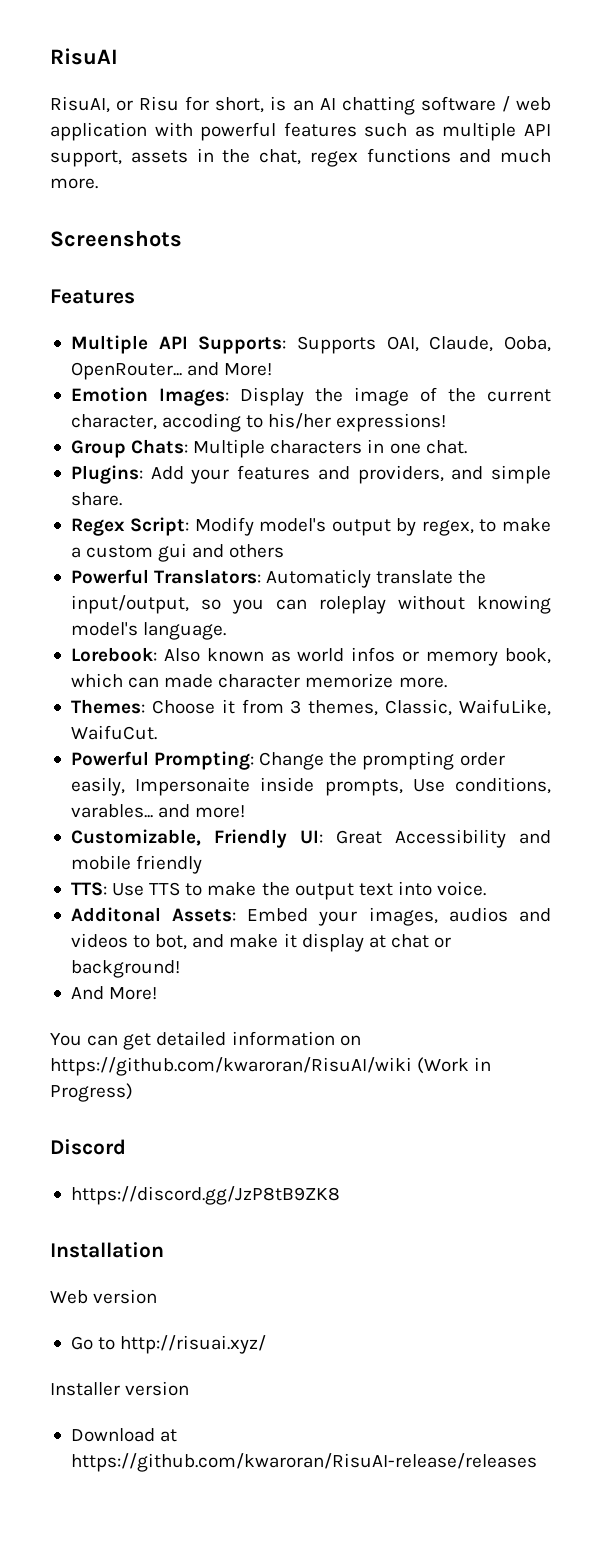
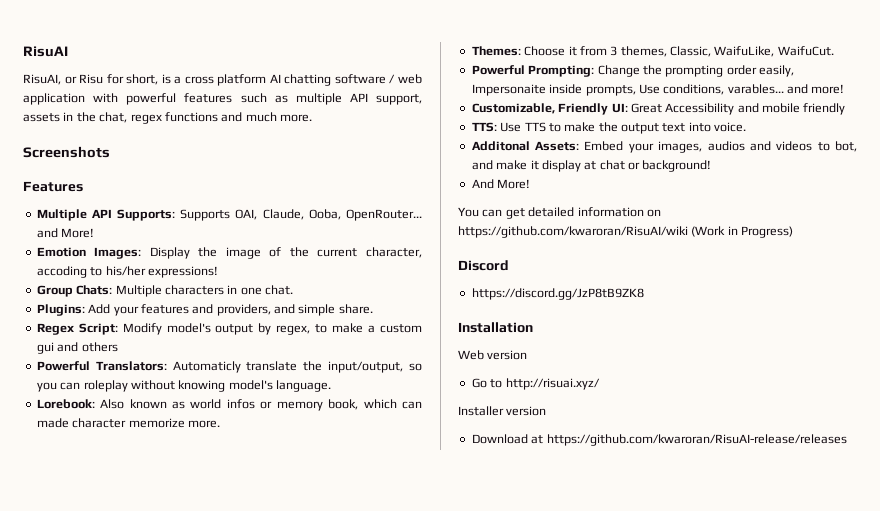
- RisuAI, or Risu for short, is an AI chatting software / web application with powerful features such as multiple API support, assets in the chat, regex functions and much more.
+ RisuAI, or Risu for short, is a cross platform AI chatting software / web application with powerful features such as multiple API support, assets in the chat, regex functions and much more.

